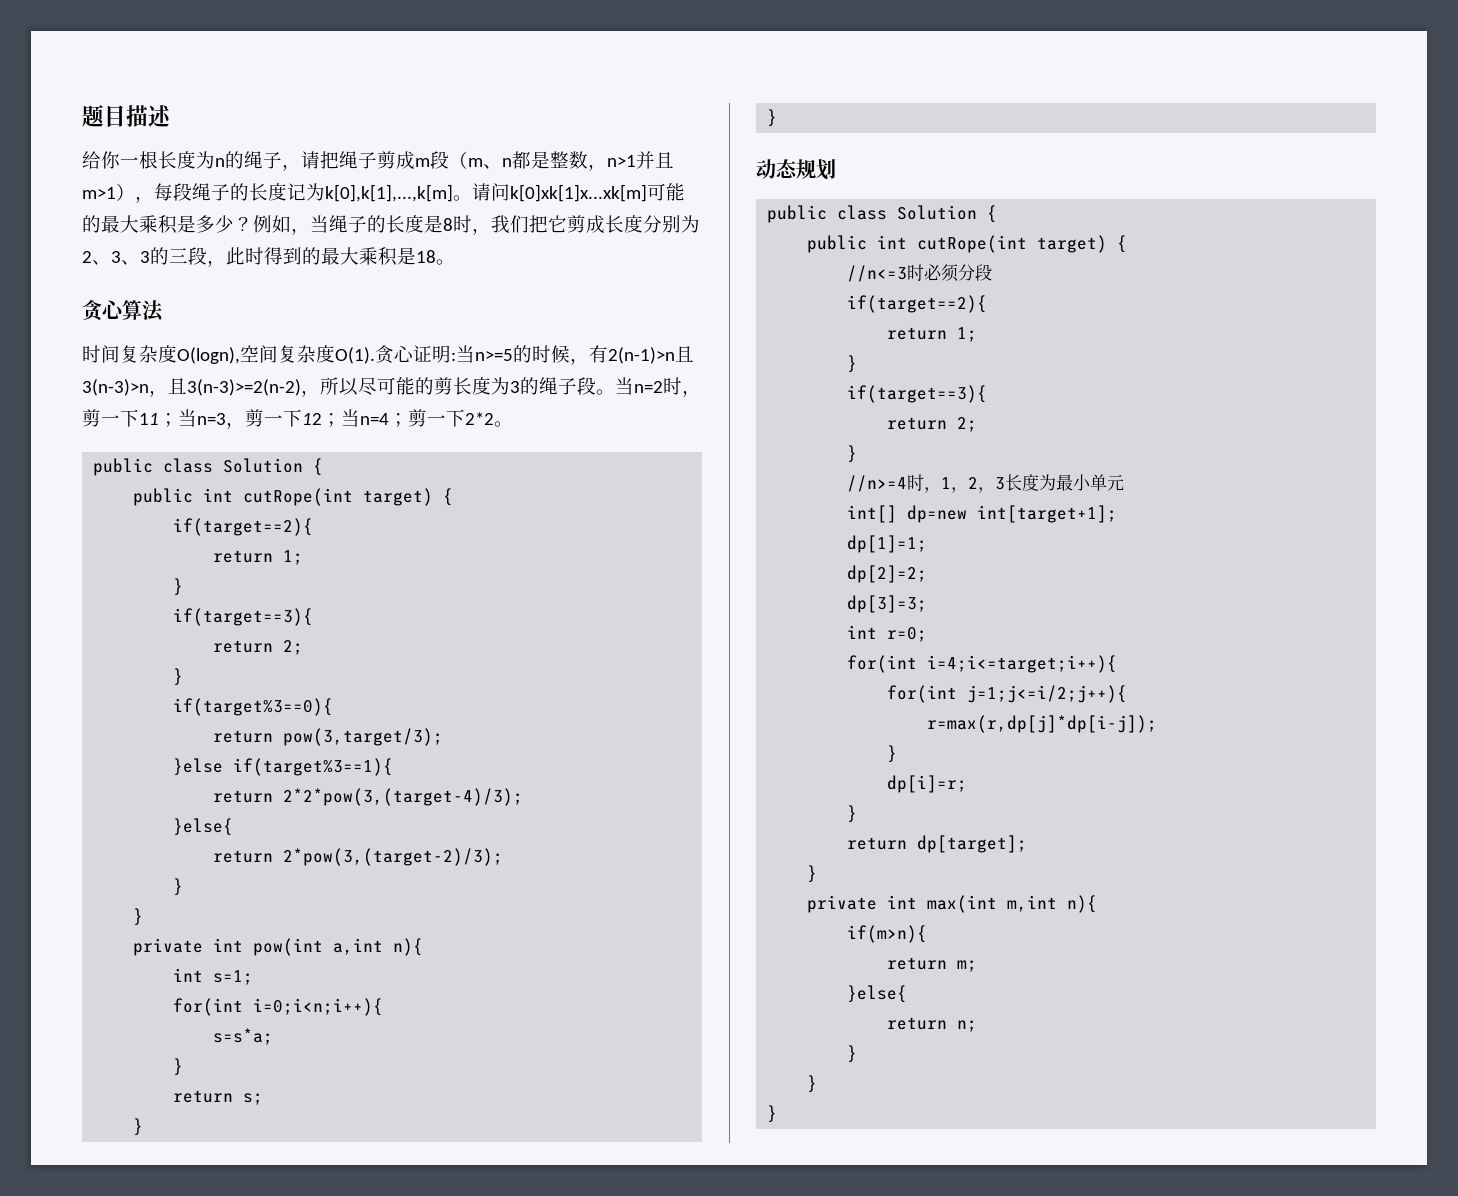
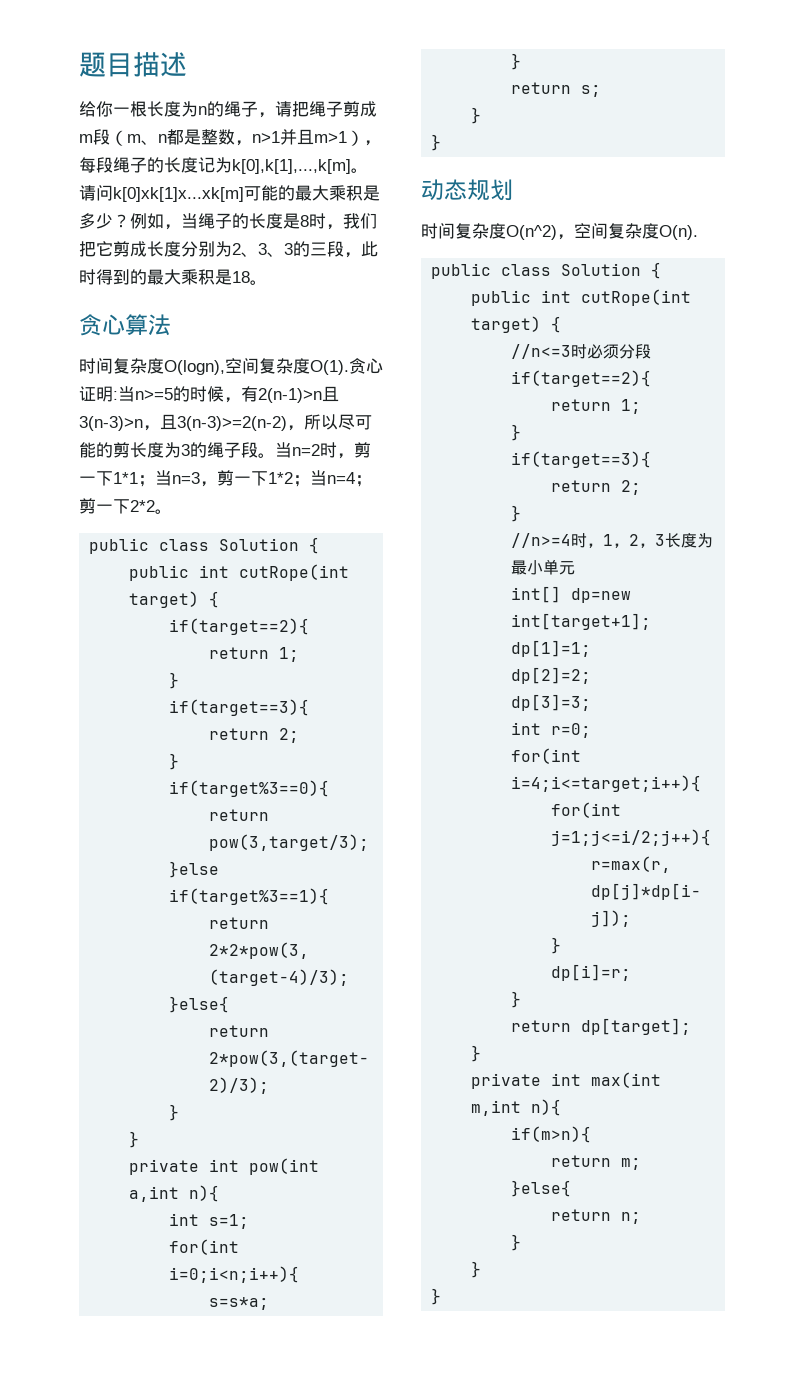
- 当n=2时，剪一下11；当n=3，剪一下12；当n=4；剪一下2*2。
+ 当n=2时，剪一下1*1；当n=3，剪一下1*2；当n=4；剪一下2*2。
+ 时间复杂度O(n^2)，空间复杂度O(n).

